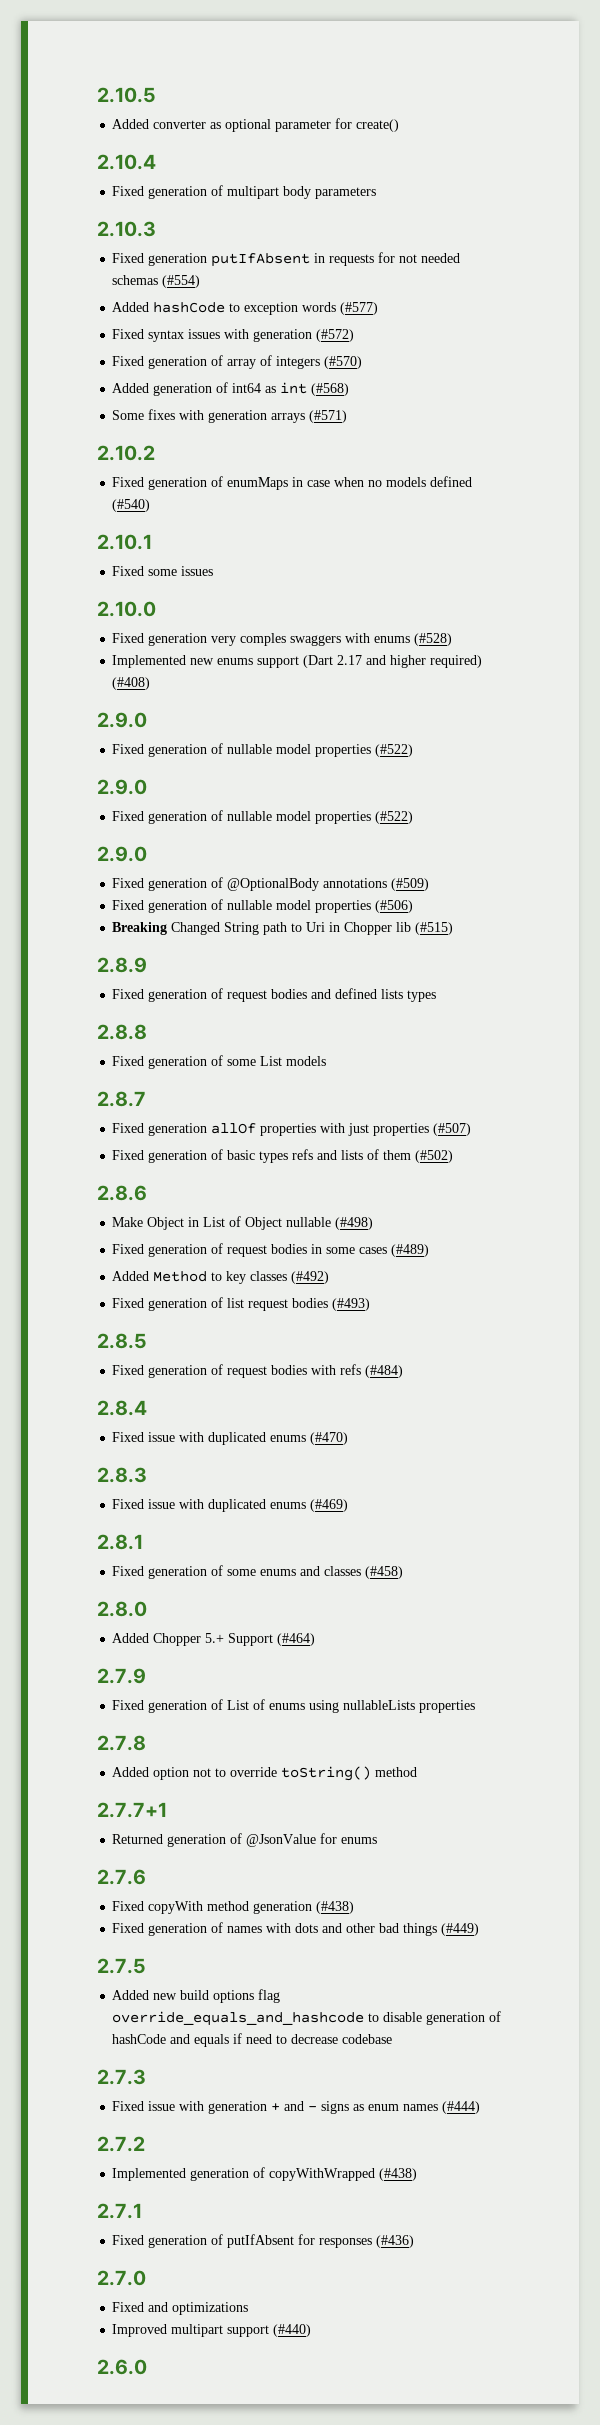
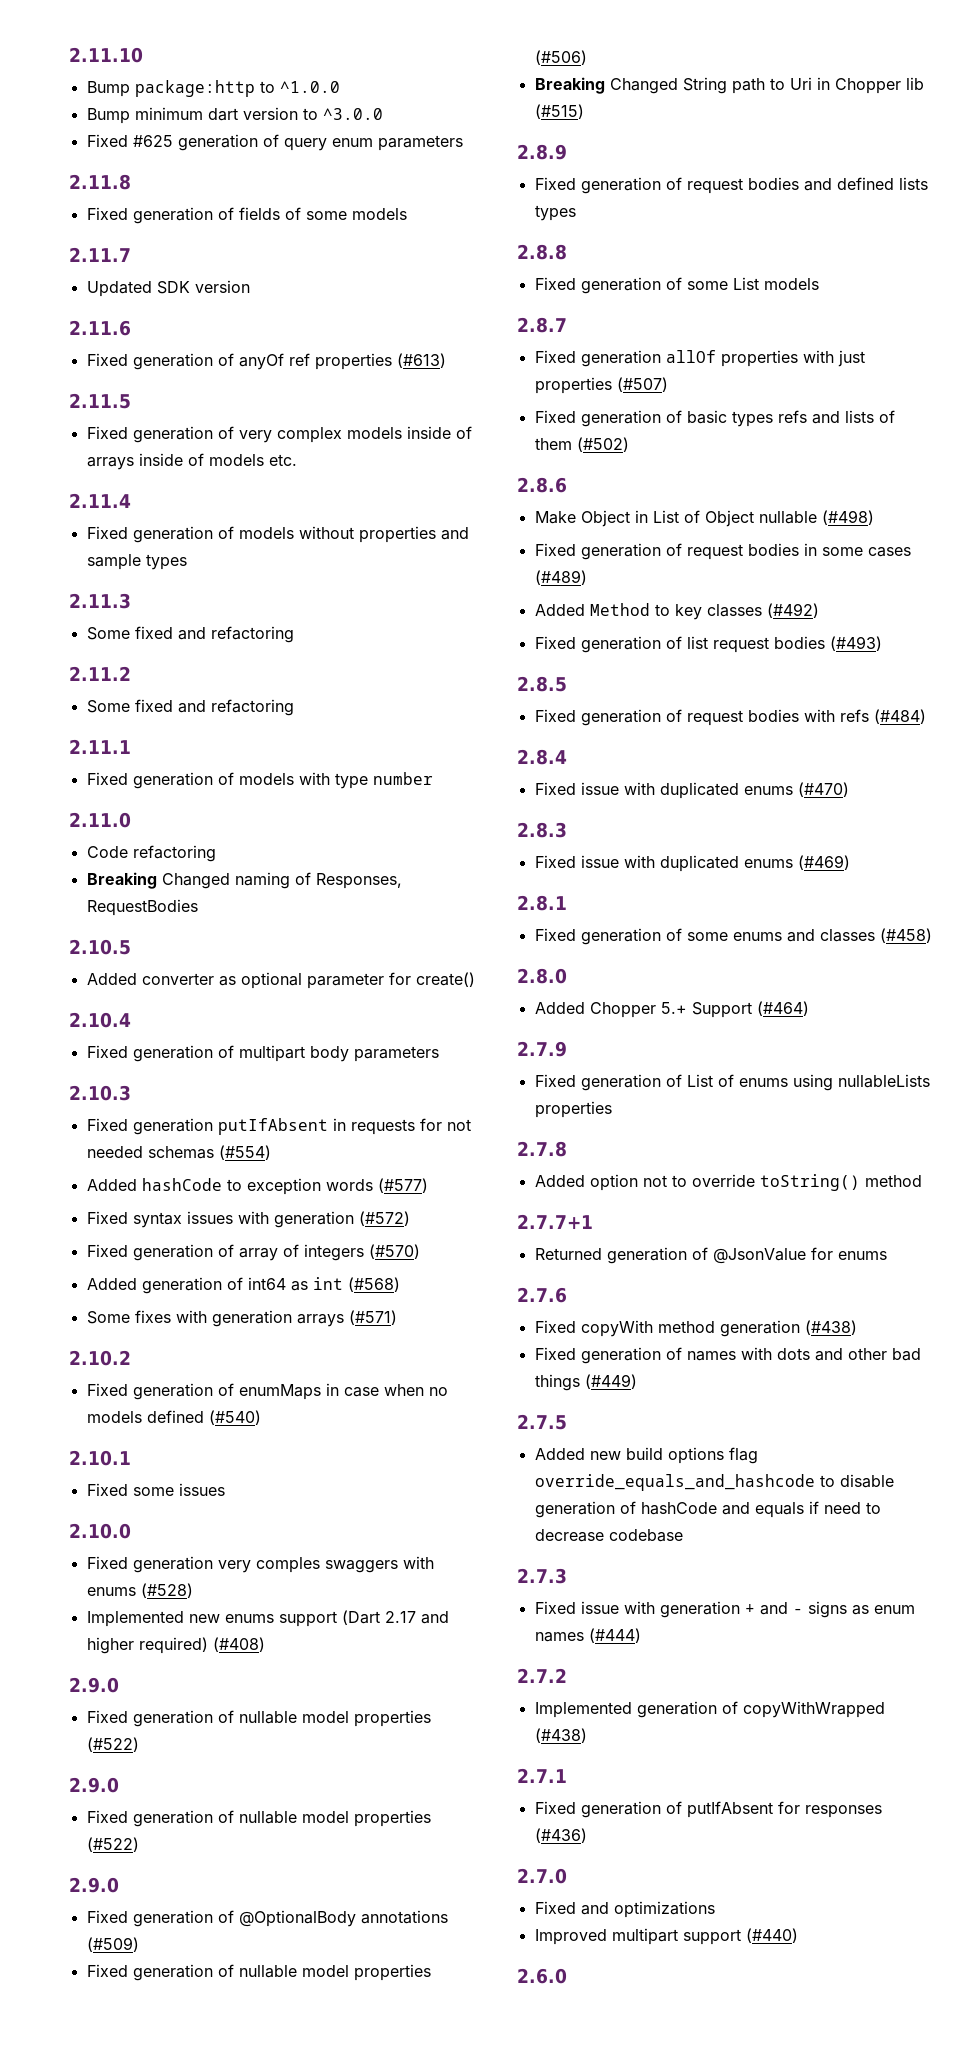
+ 2.11.10
+ Bump package:http to ^1.0.0
+ Bump minimum dart version to ^3.0.0
+ Fixed #625 generation of query enum parameters
+ 2.11.8
+ Fixed generation of fields of some models
+ 2.11.7
+ Updated SDK version
+ 2.11.6
+ Fixed generation of anyOf ref properties (#613)
+ 2.11.5
+ Fixed generation of very complex models inside of arrays inside of models etc.
+ 2.11.4
+ Fixed generation of models without properties and sample types
+ 2.11.3
+ Some fixed and refactoring
+ 2.11.2
+ Some fixed and refactoring
+ 2.11.1
+ Fixed generation of models with type number
+ 2.11.0
+ Code refactoring
+ Breaking Changed naming of Responses, RequestBodies

